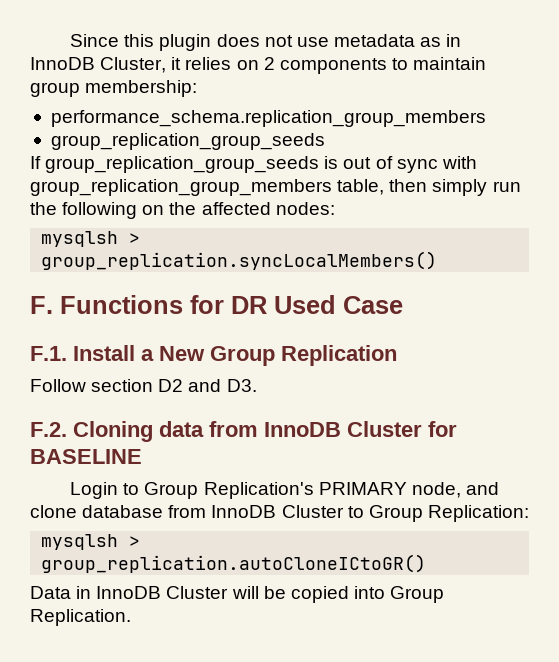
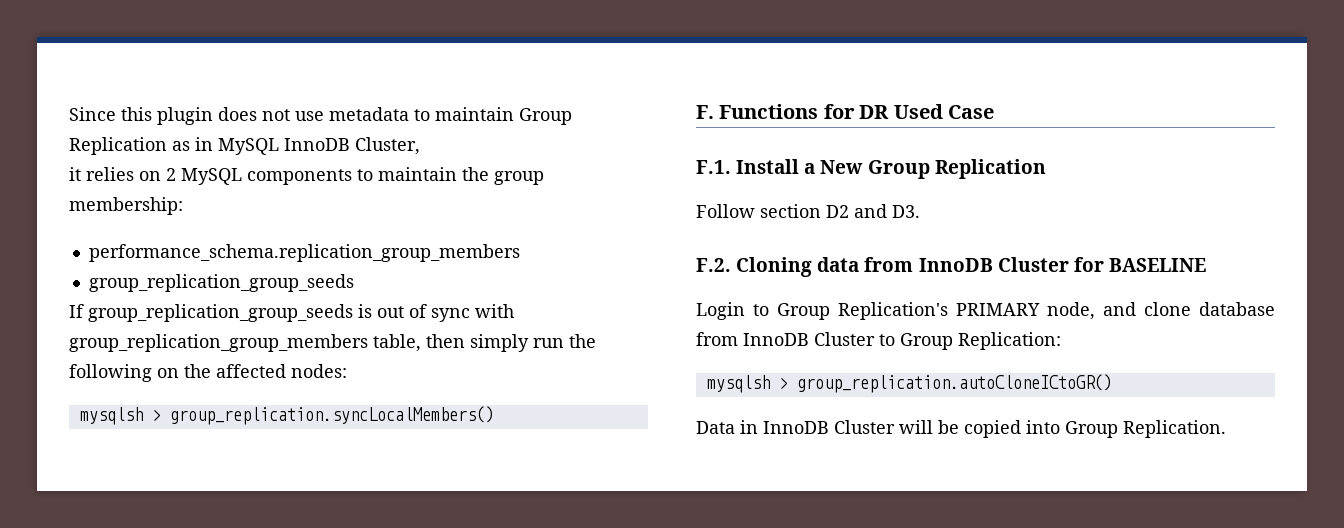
- Since this plugin does not use metadata as in InnoDB Cluster, it relies on 2 components to maintain group membership:
+ Since this plugin does not use metadata to maintain Group Replication as in MySQL InnoDB Cluster,
+ it relies on 2 MySQL components to maintain the group membership:

